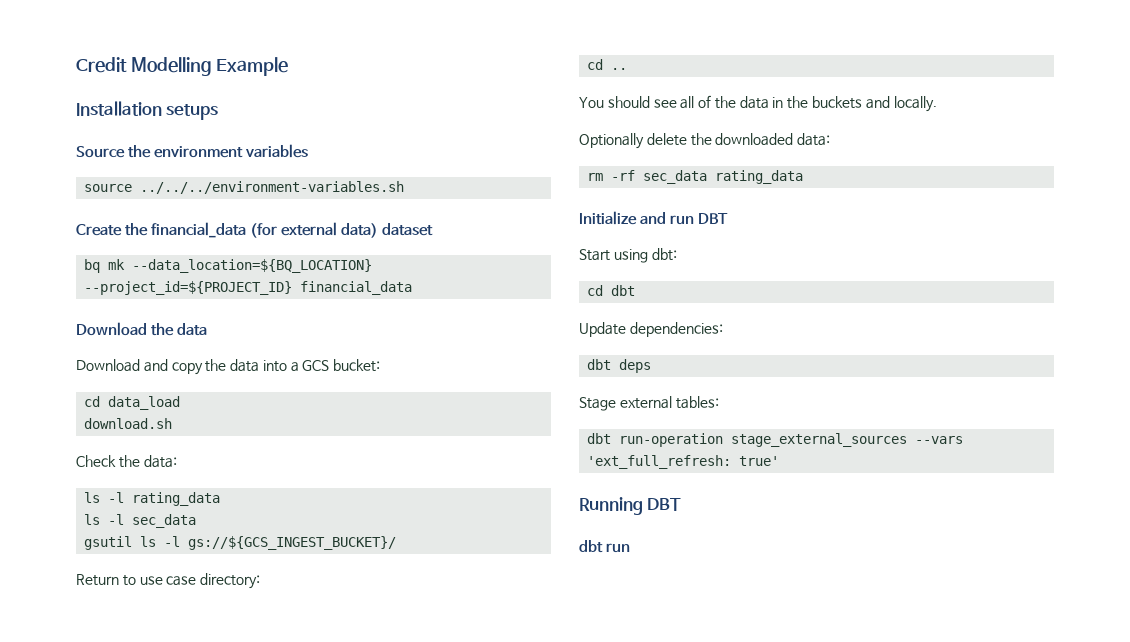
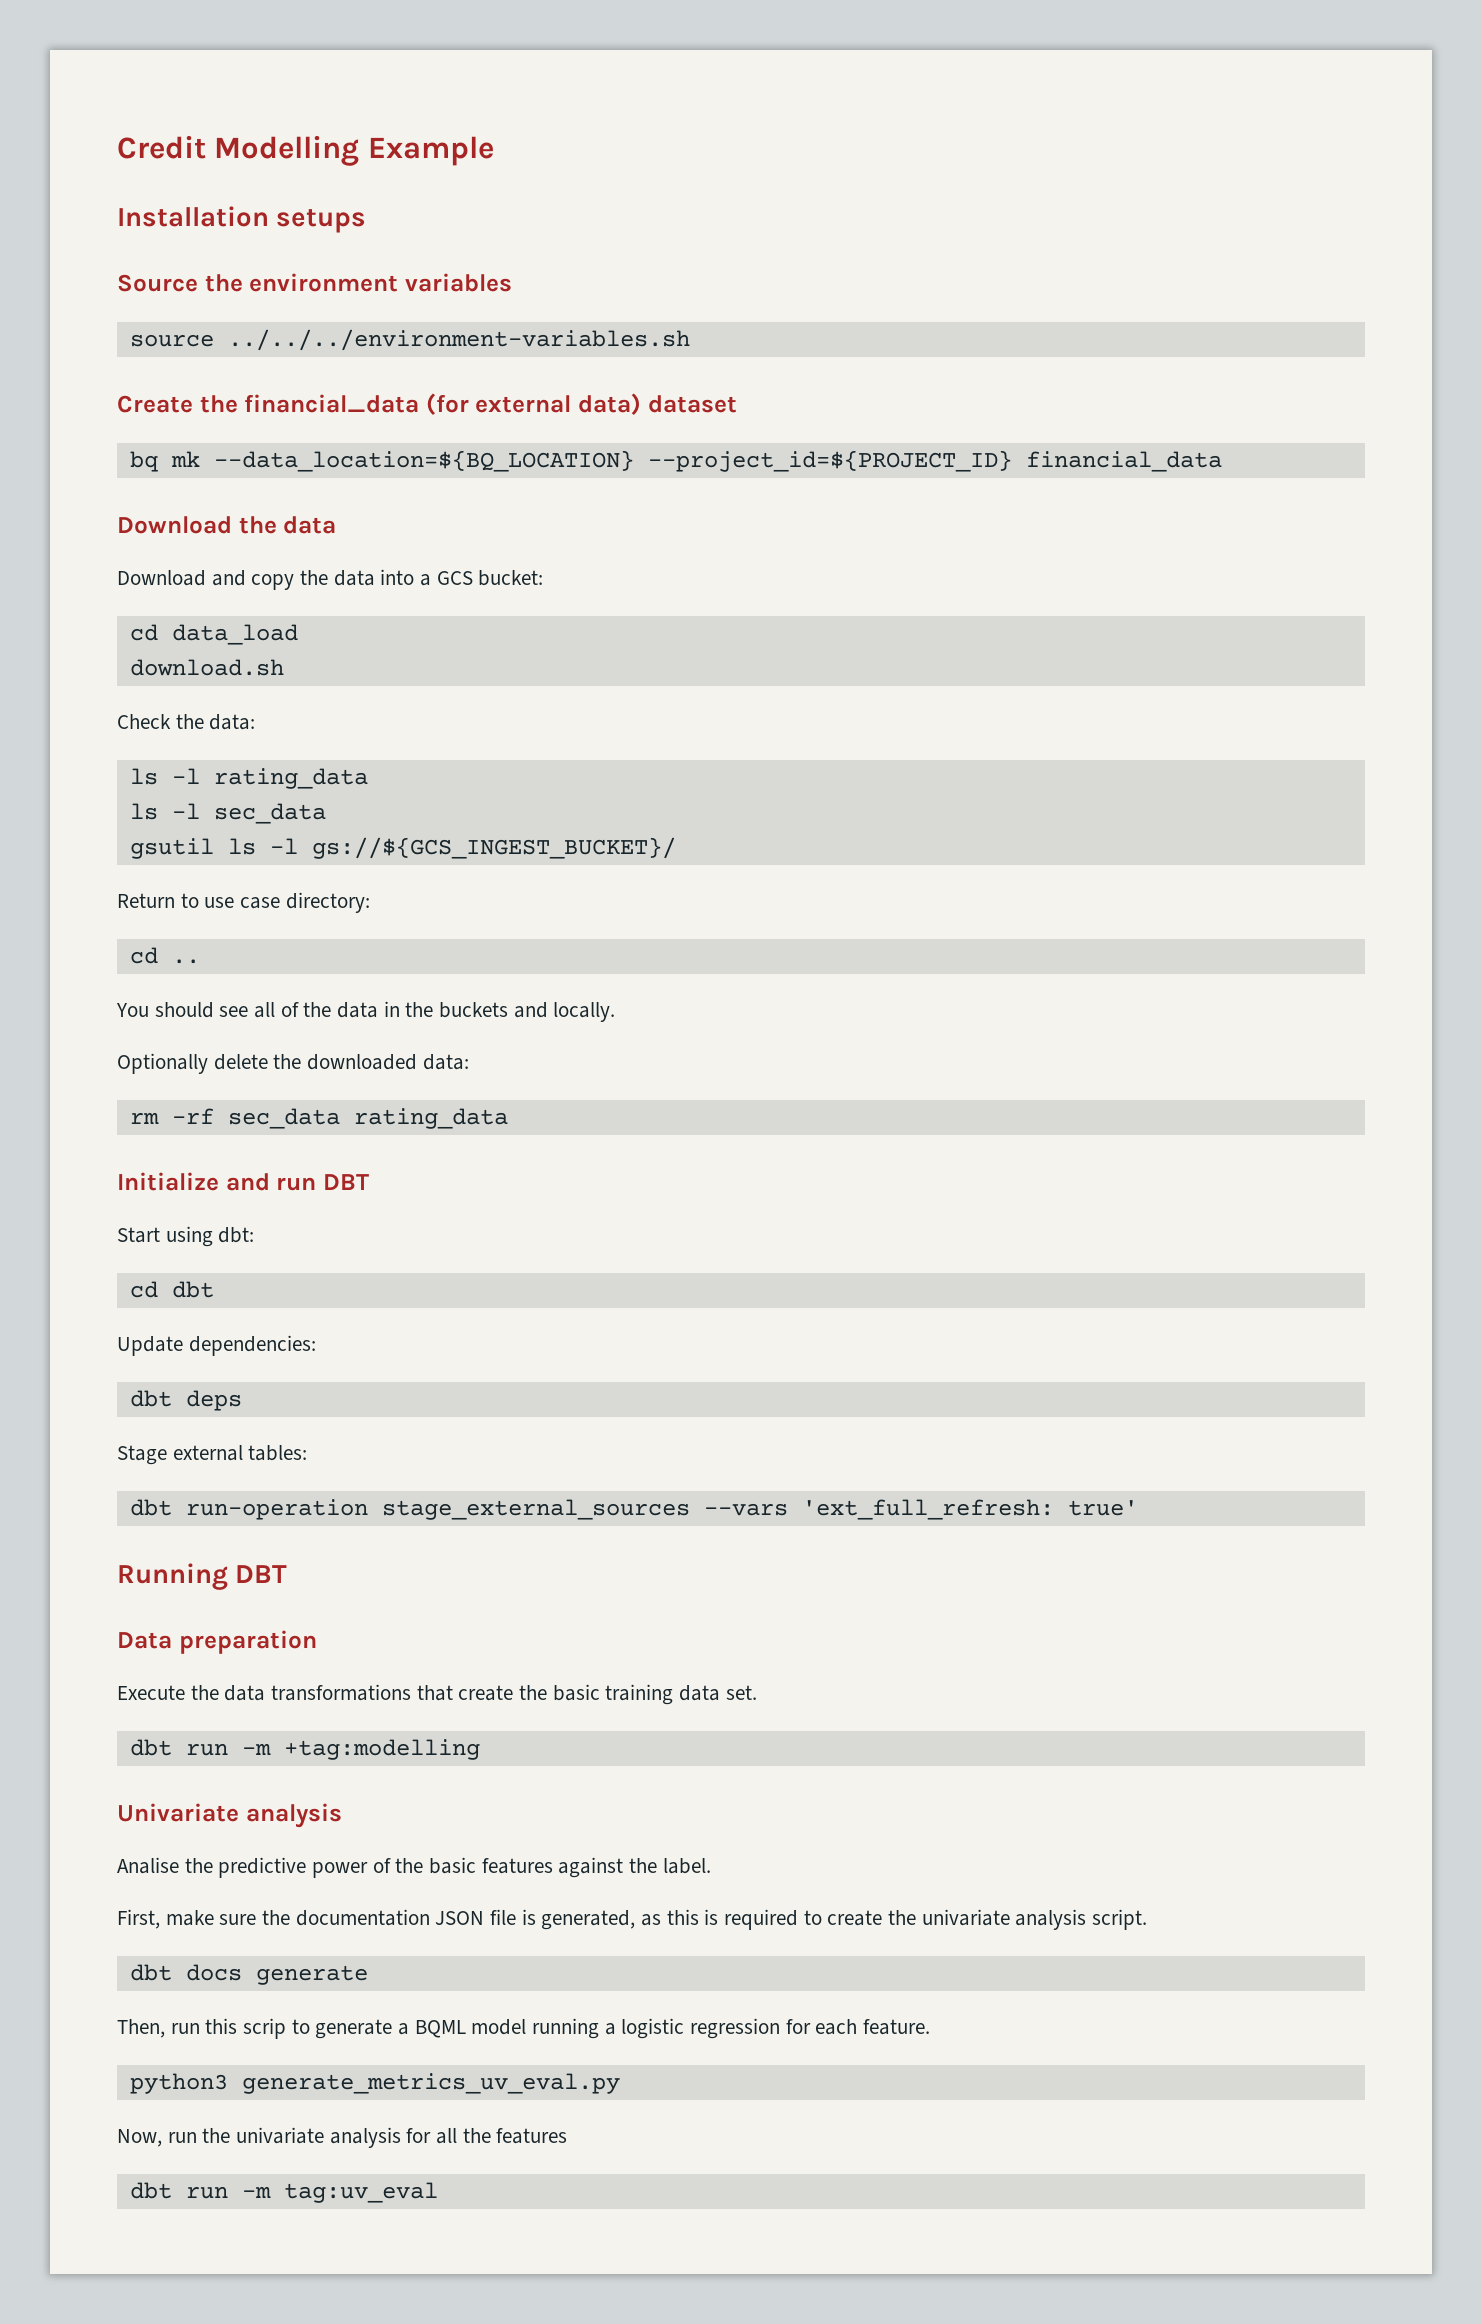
- dbt run
+ Data preparation
+ Execute the data transformations that create the basic training data set.
+ dbt run -m +tag:modelling
+ Univariate analysis
+ Analise the predictive power of the basic features against the label.
+ First, make sure the documentation JSON file is generated, as this is required to create the univariate analysis script.
+ dbt docs generate
+ Then, run this scrip to generate a BQML model running a logistic regression for each feature.
+ python3 generate_metrics_uv_eval.py
+ Now, run the univariate analysis for all the features
+ dbt run -m tag:uv_eval

